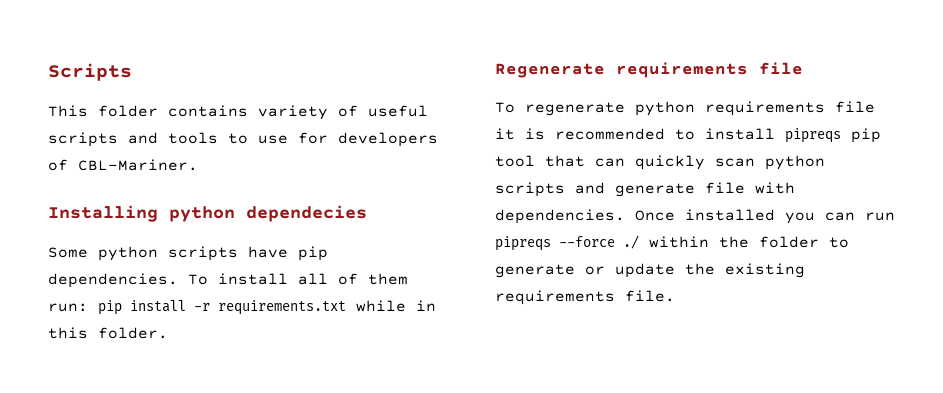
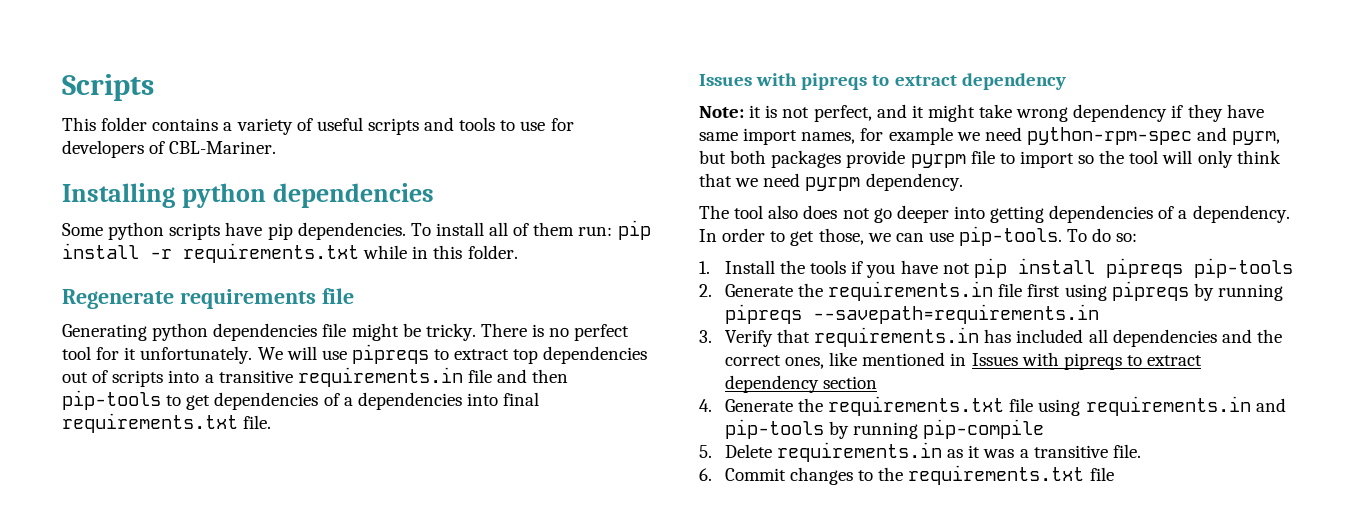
- This folder contains variety of useful scripts and tools to use for developers of CBL-Mariner.
+ This folder contains a variety of useful scripts and tools to use for developers of CBL-Mariner.
- Installing python dependecies
+ Installing python dependencies
- To regenerate python requirements file it is recommended to install pipreqs pip tool that can quickly scan python scripts and generate file with dependencies. Once installed you can run pipreqs --force ./ within the folder to generate or update the existing requirements file.
+ Generating python dependencies file might be tricky. There is no perfect tool for it unfortunately. We will use pipreqs to extract top dependencies out of scripts into a transitive requirements.in file and then pip-tools to get dependencies of a dependencies into final requirements.txt file.
+ Issues with pipreqs to extract dependency
+ Note: it is not perfect, and it might take wrong dependency if they have same import names, for example we need python-rpm-spec and pyrm, but both packages provide pyrpm file to import so the tool will only think that we need pyrpm dependency.
+ The tool also does not go deeper into getting dependencies of a dependency. In order to get those, we can use pip-tools. To do so:
+ 1. Install the tools if you have not pip install pipreqs pip-tools
+ 2. Generate the requirements.in file first using pipreqs by running pipreqs --savepath=requirements.in
+ 3. Verify that requirements.in has included all dependencies and the correct ones, like mentioned in Issues with pipreqs to extract dependency section
+ 4. Generate the requirements.txt file using requirements.in and pip-tools by running pip-compile
+ 5. Delete requirements.in as it was a transitive file.
+ 6. Commit changes to the requirements.txt file

